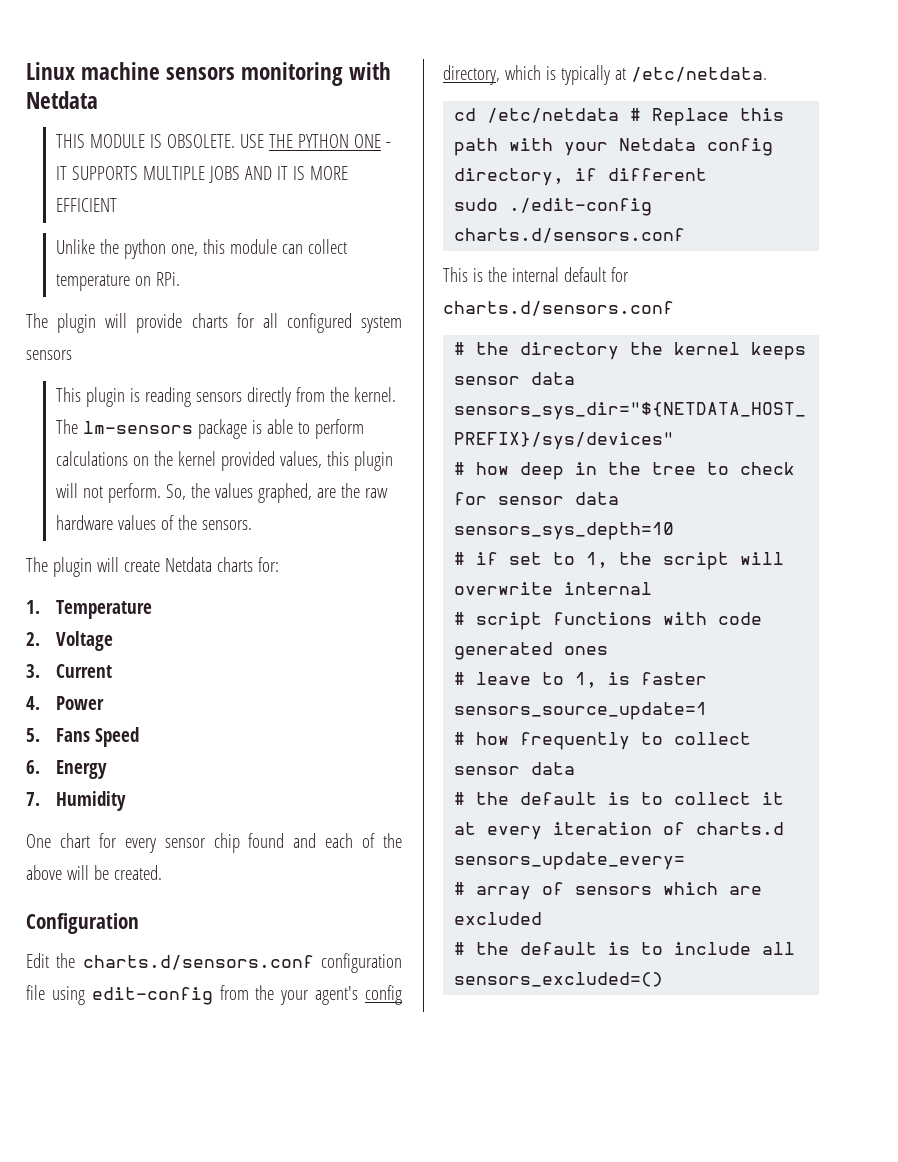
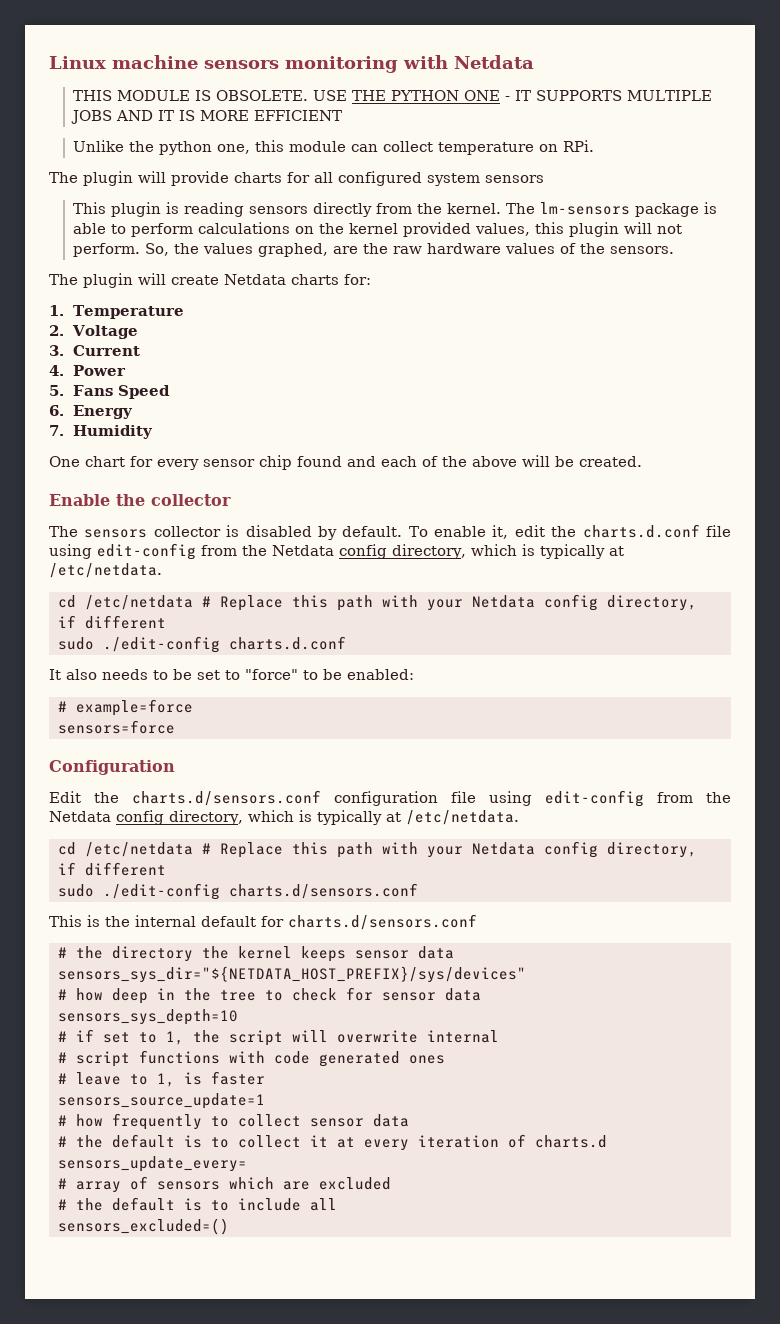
+ Enable the collector
+ The sensors collector is disabled by default. To enable it, edit the charts.d.conf file using edit-config from the Netdata config directory, which is typically at /etc/netdata.
+ cd /etc/netdata # Replace this path with your Netdata config directory, if different
+ sudo ./edit-config charts.d.conf
+ It also needs to be set to "force" to be enabled:
+ # example=force
+ sensors=force
- Edit the charts.d/sensors.conf configuration file using edit-config from the your agent's config directory, which is typically at /etc/netdata.
+ Edit the charts.d/sensors.conf configuration file using edit-config from the Netdata config directory, which is typically at /etc/netdata.

